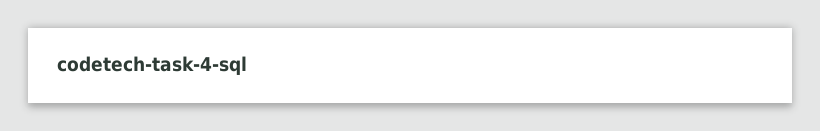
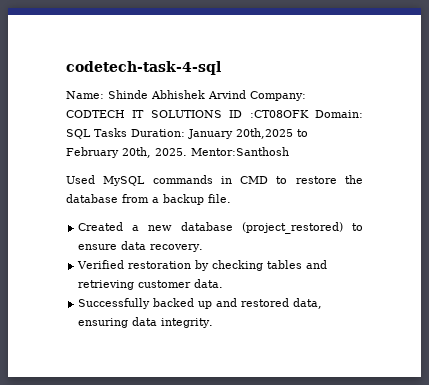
+ Name: Shinde Abhishek Arvind Company: CODTECH IT SOLUTIONS ID :CT08OFK Domain: SQL Tasks Duration: January 20th,2025 to February 20th, 2025. Mentor:Santhosh
+ Used MySQL commands in CMD to restore the database from a backup file.
+ Created a new database (project_restored) to ensure data recovery.
+ Verified restoration by checking tables and retrieving customer data.
+ Successfully backed up and restored data, ensuring data integrity.

